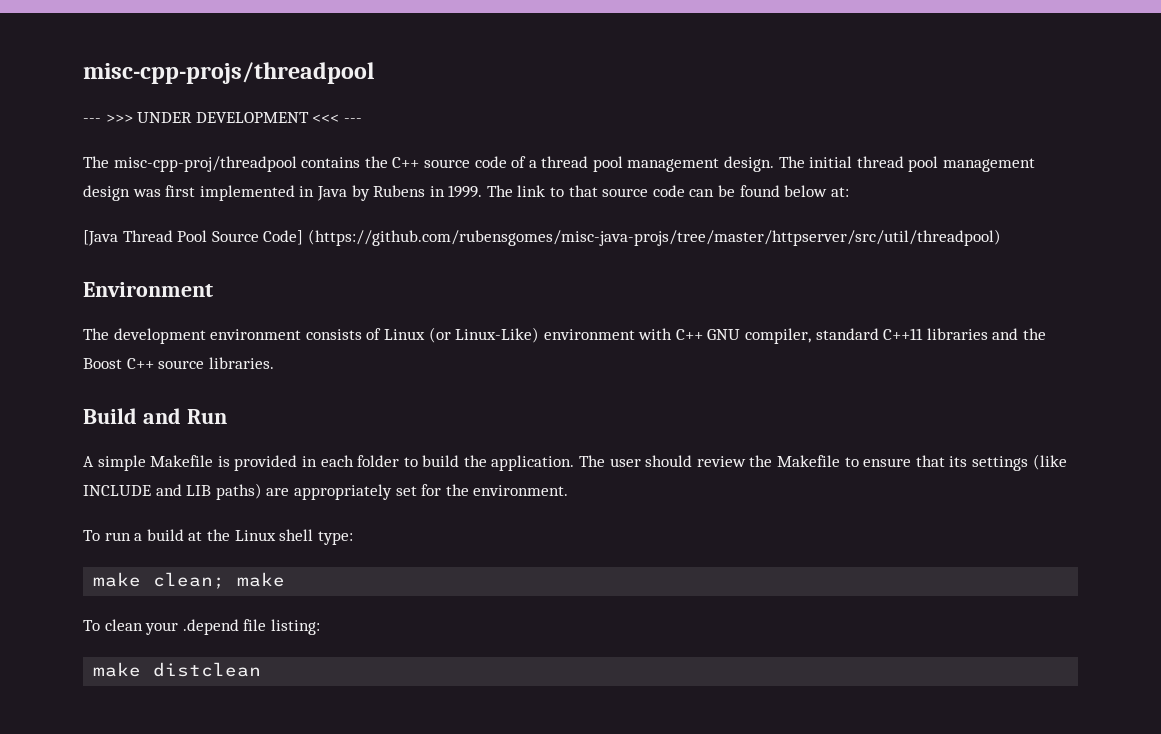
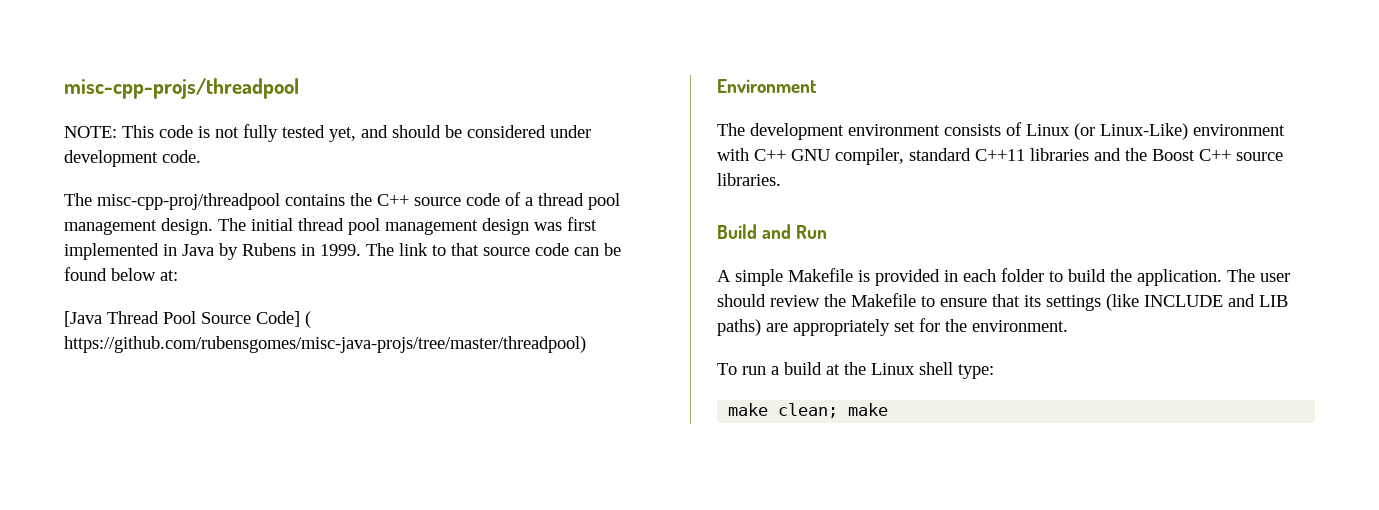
- --- >>> UNDER DEVELOPMENT <<< ---
+ NOTE: This code is not fully tested yet, and should be considered under development code.
- [Java Thread Pool Source Code] (https://github.com/rubensgomes/misc-java-projs/tree/master/httpserver/src/util/threadpool)
+ [Java Thread Pool Source Code] ( https://github.com/rubensgomes/misc-java-projs/tree/master/threadpool)
- To clean your .depend file listing:
- make distclean

